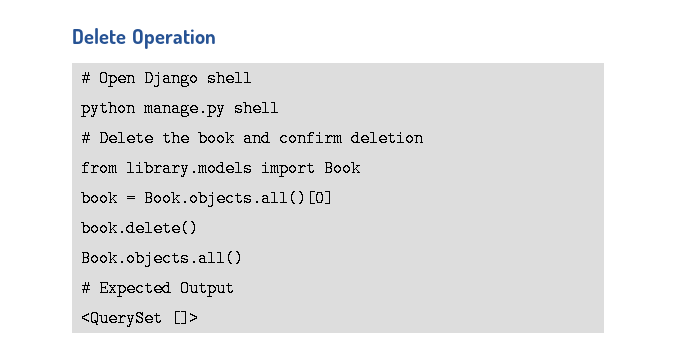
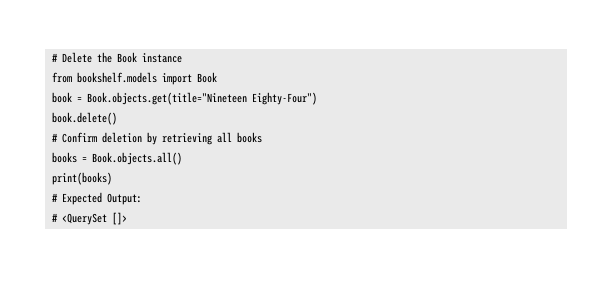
- Delete Operation
- # Open Django shell
- python manage.py shell
- # Delete the book and confirm deletion
+ # Delete the Book instance
- from library.models import Book
+ from bookshelf.models import Book
- book = Book.objects.all()[0]
+ book = Book.objects.get(title="Nineteen Eighty-Four")
- Book.objects.all()
+ # Confirm deletion by retrieving all books
+ books = Book.objects.all()
+ print(books)
- # Expected Output
- <QuerySet []>
+ # Expected Output:
+ # <QuerySet []>

